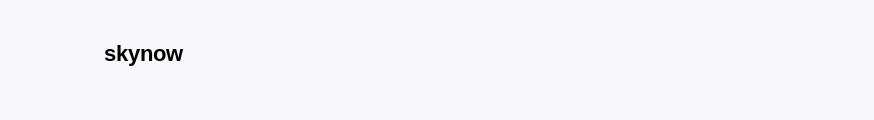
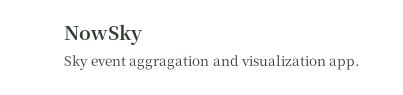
- skynow
+ NowSky
+ Sky event aggragation and visualization app.

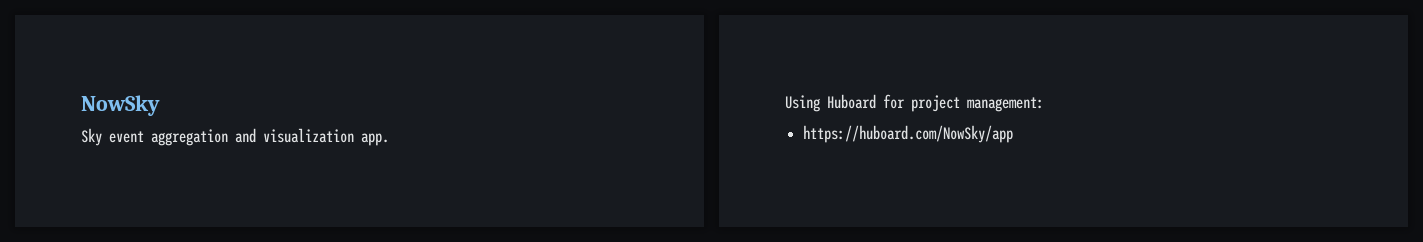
- Sky event aggragation and visualization app.
+ Sky event aggregation and visualization app.
+ Using Huboard for project management:
+ https://huboard.com/NowSky/app

